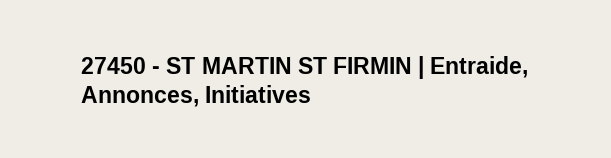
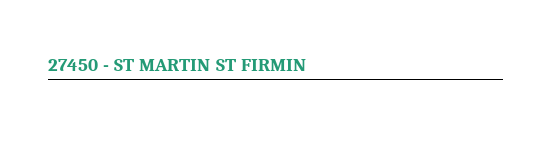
- 27450 - ST MARTIN ST FIRMIN | Entraide, Annonces, Initiatives
+ 27450 - ST MARTIN ST FIRMIN

